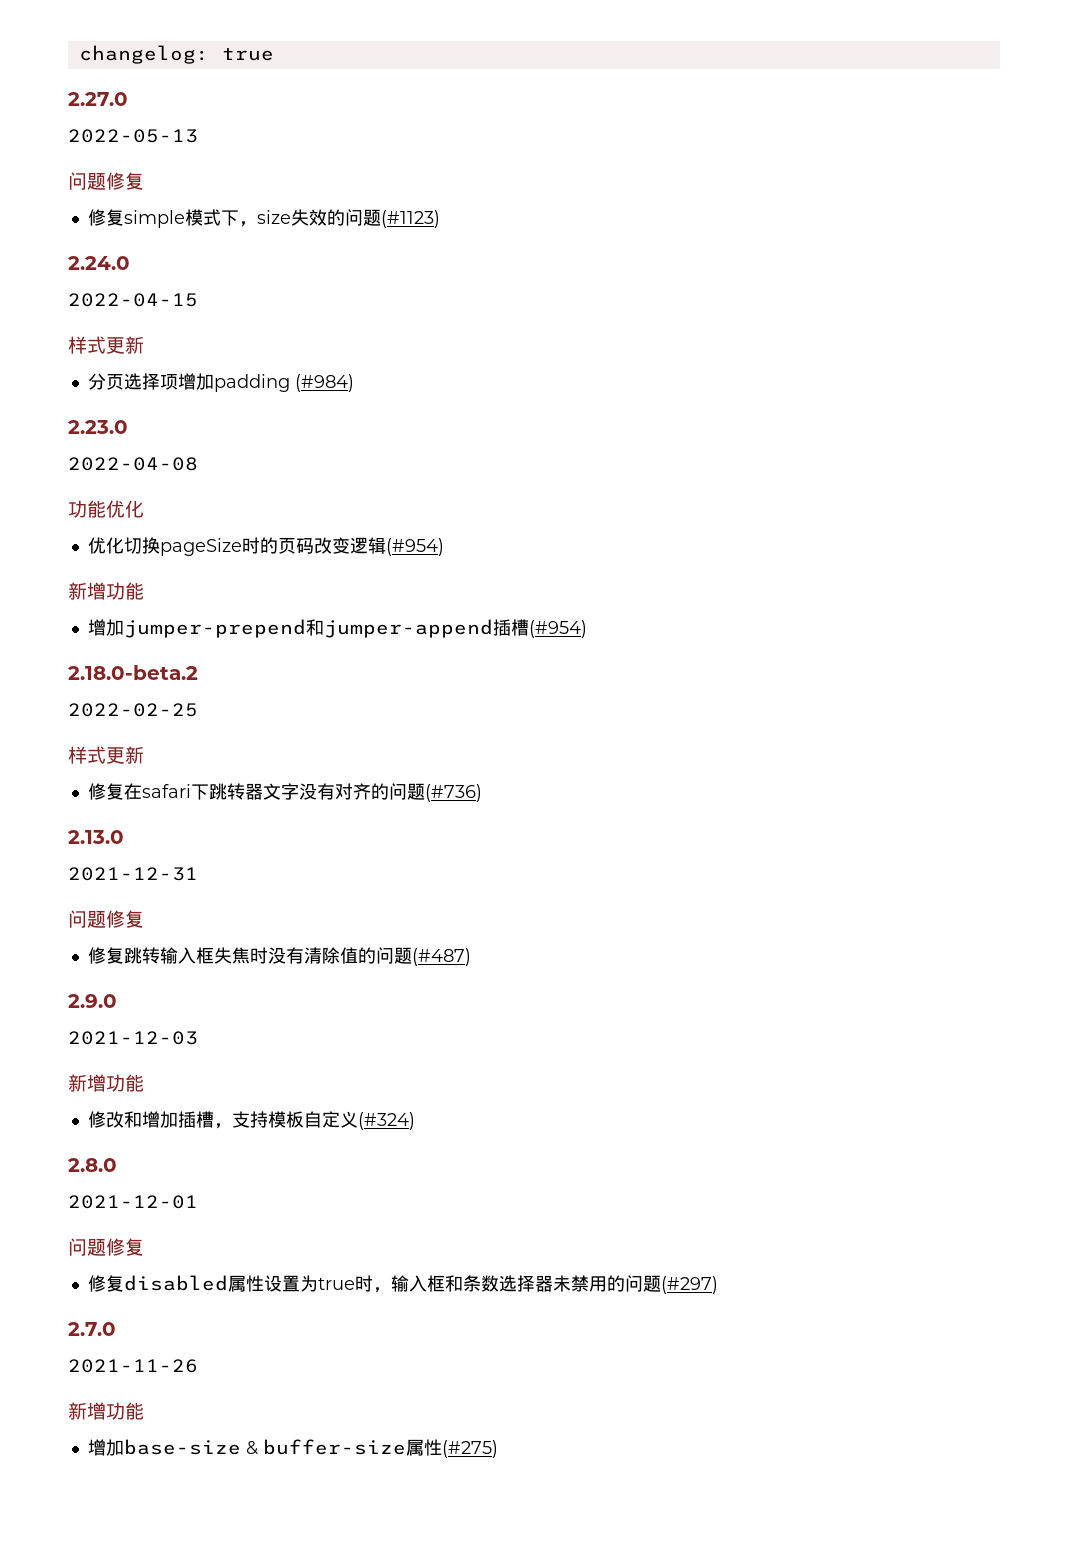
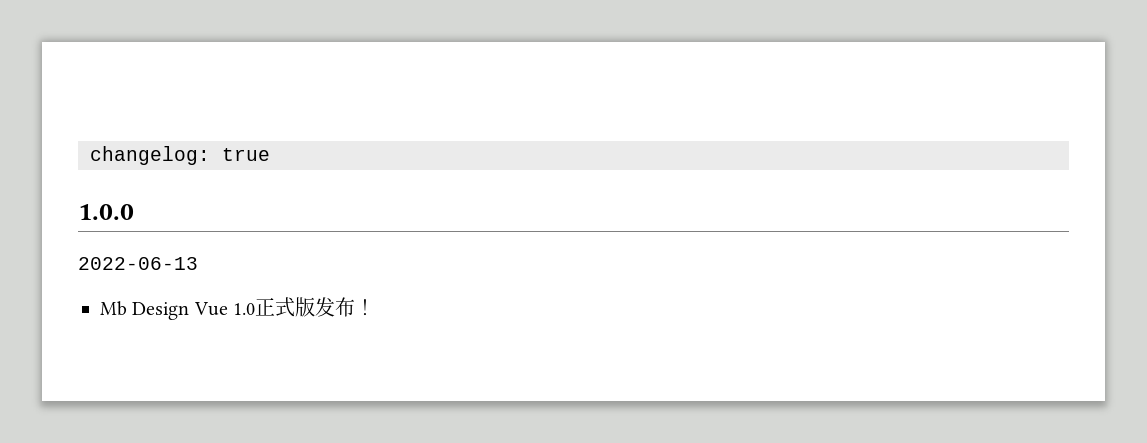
- 2.27.0
- 2022-05-13
- 问题修复
- 修复simple模式下，size失效的问题(#1123)
- 2.24.0
- 2022-04-15
- 样式更新
- 分页选择项增加padding (#984)
- 2.23.0
- 2022-04-08
- 功能优化
- 优化切换pageSize时的页码改变逻辑(#954)
- 新增功能
- 增加jumper-prepend和jumper-append插槽(#954)
- 2.18.0-beta.2
- 2022-02-25
- 样式更新
- 修复在safari下跳转器文字没有对齐的问题(#736)
- 2.13.0
- 2021-12-31
- 问题修复
- 修复跳转输入框失焦时没有清除值的问题(#487)
- 2.9.0
- 2021-12-03
- 新增功能
- 修改和增加插槽，支持模板自定义(#324)
- 2.8.0
- 2021-12-01
- 问题修复
- 修复disabled属性设置为true时，输入框和条数选择器未禁用的问题(#297)
- 2.7.0
- 2021-11-26
- 新增功能
- 增加base-size & buffer-size属性(#275)
+ 1.0.0
+ 2022-06-13
+ Mb Design Vue 1.0正式版发布！

